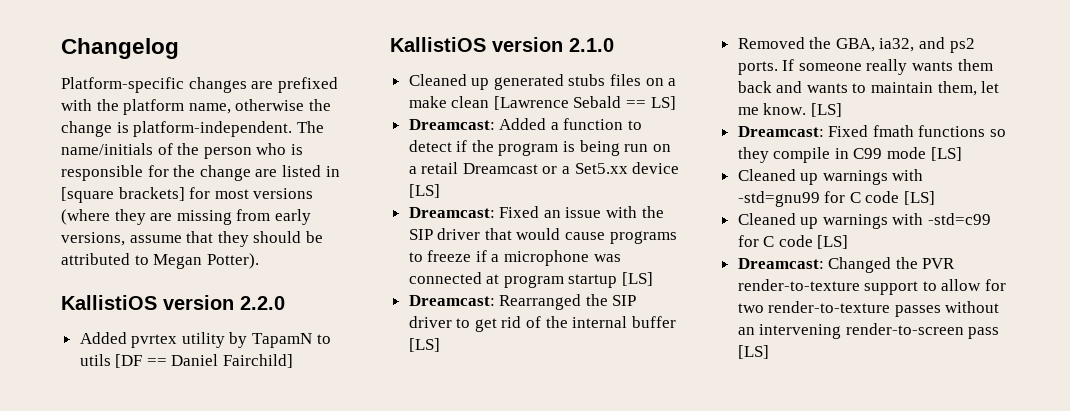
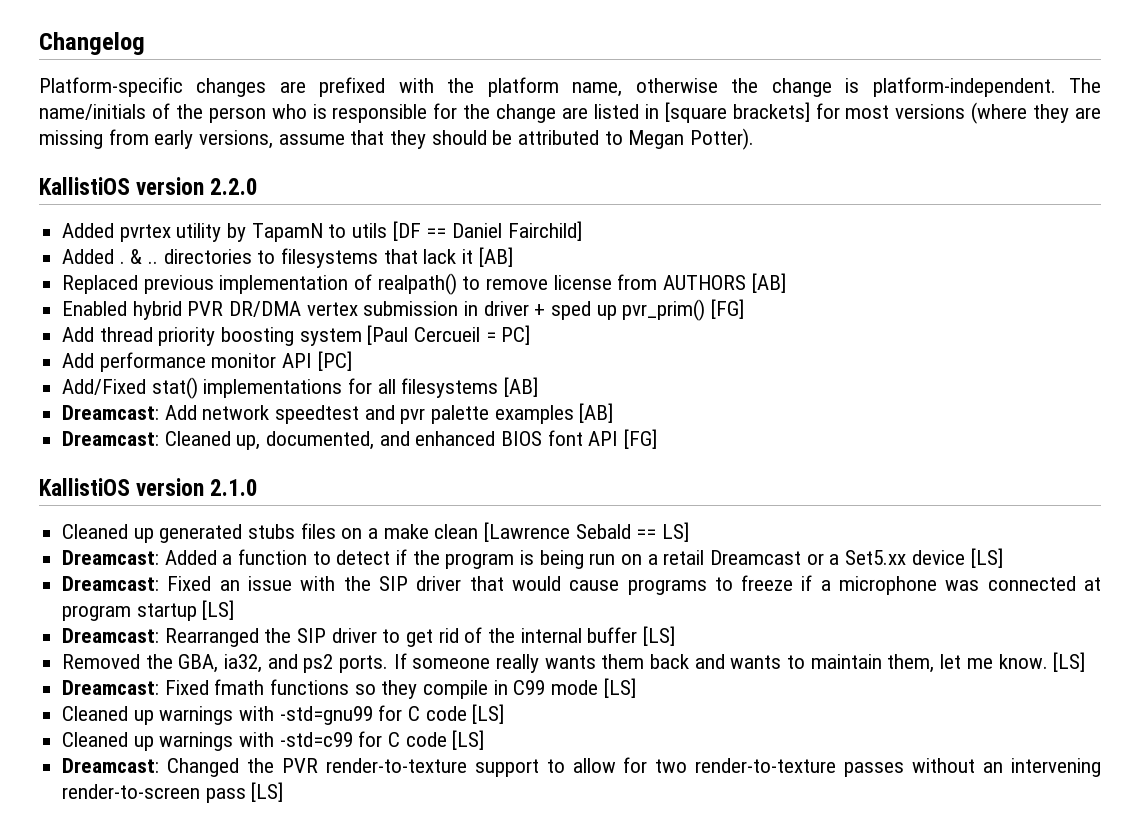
+ Added . & .. directories to filesystems that lack it [AB]
+ Replaced previous implementation of realpath() to remove license from AUTHORS [AB]
+ Enabled hybrid PVR DR/DMA vertex submission in driver + sped up pvr_prim() [FG]
+ Add thread priority boosting system [Paul Cercueil = PC]
+ Add performance monitor API [PC]
+ Add/Fixed stat() implementations for all filesystems [AB]
+ Dreamcast: Add network speedtest and pvr palette examples [AB]
+ Dreamcast: Cleaned up, documented, and enhanced BIOS font API [FG]

